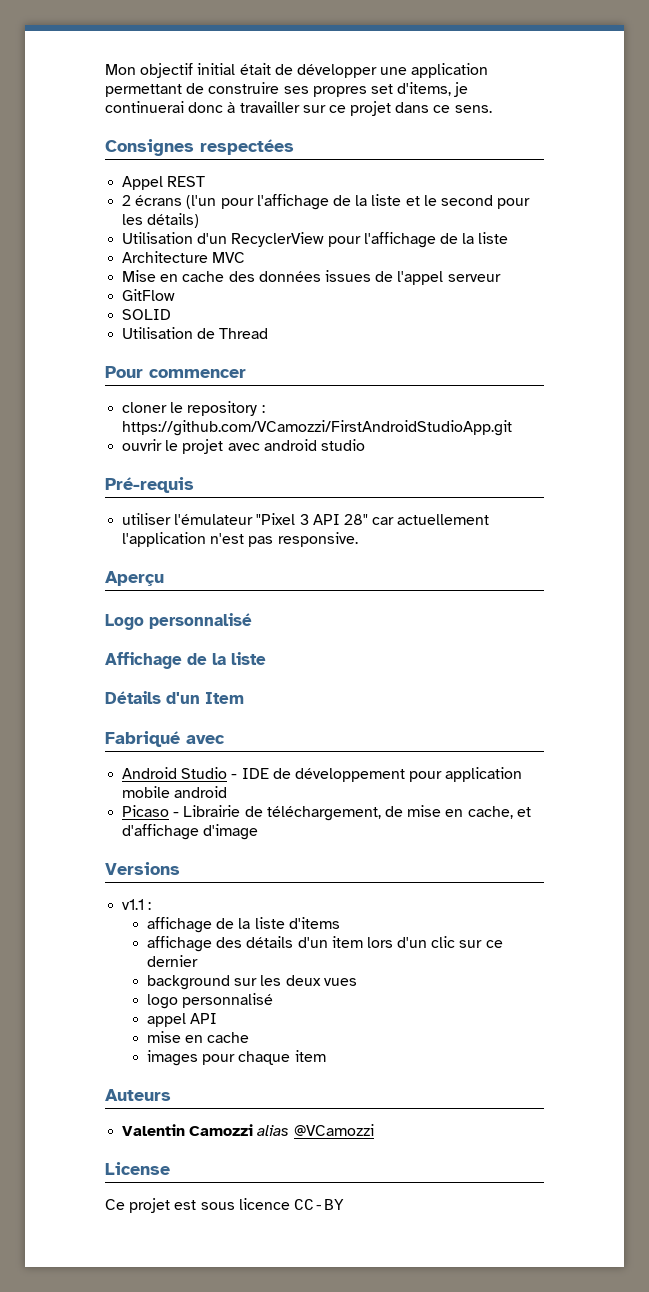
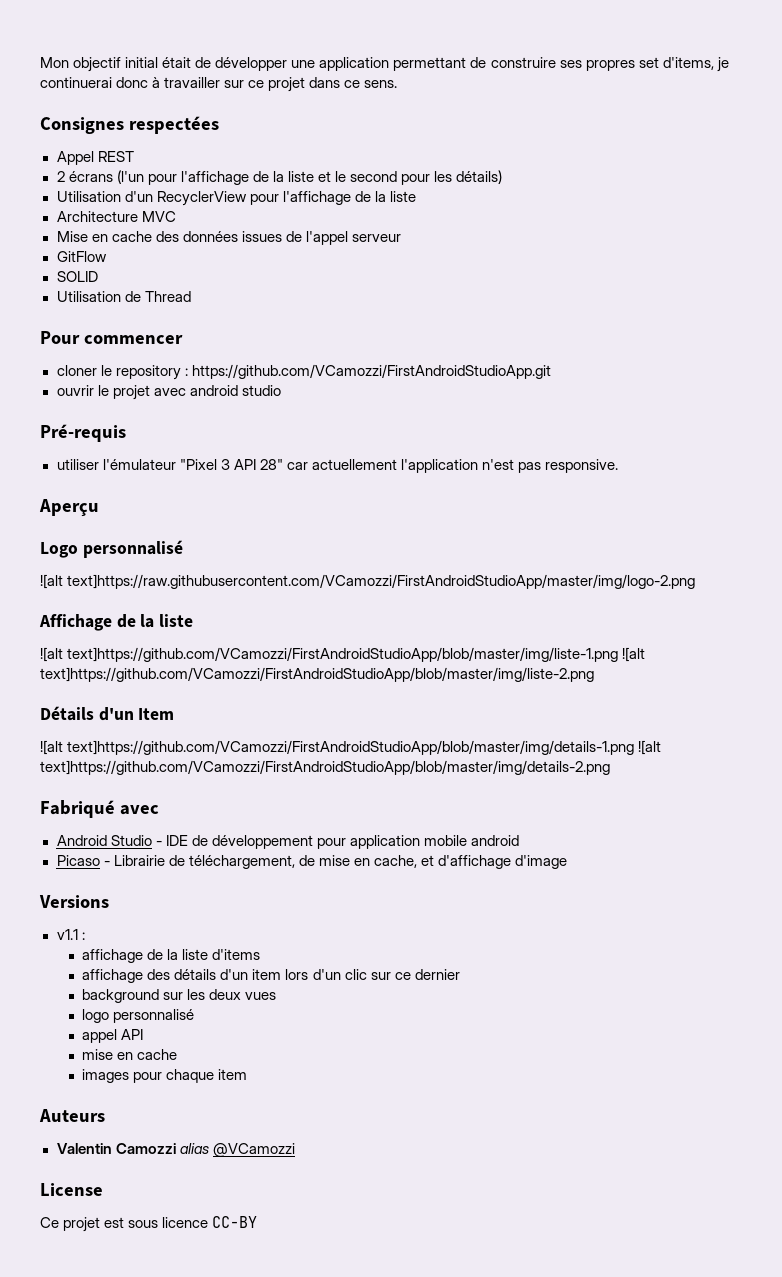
+ ![alt text]https://raw.githubusercontent.com/VCamozzi/FirstAndroidStudioApp/master/img/logo-2.png
+ ![alt text]https://github.com/VCamozzi/FirstAndroidStudioApp/blob/master/img/liste-1.png ![alt text]https://github.com/VCamozzi/FirstAndroidStudioApp/blob/master/img/liste-2.png
+ ![alt text]https://github.com/VCamozzi/FirstAndroidStudioApp/blob/master/img/details-1.png ![alt text]https://github.com/VCamozzi/FirstAndroidStudioApp/blob/master/img/details-2.png

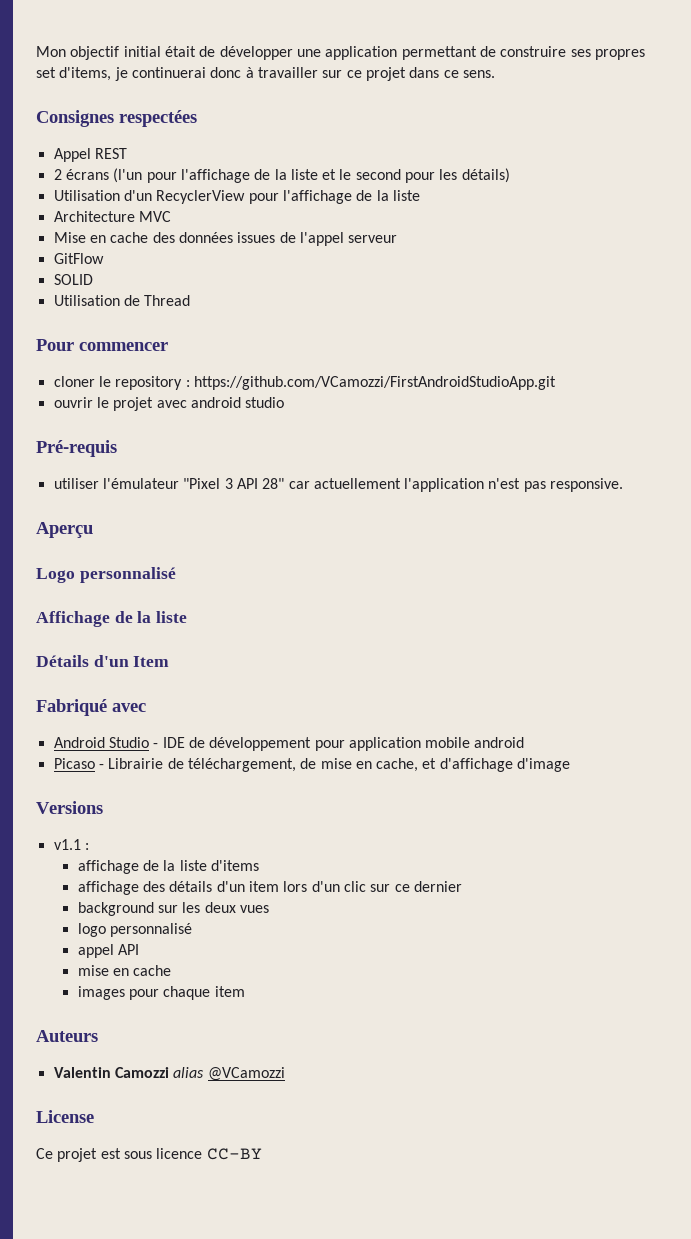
- ![alt text]https://raw.githubusercontent.com/VCamozzi/FirstAndroidStudioApp/master/img/logo-2.png
- ![alt text]https://github.com/VCamozzi/FirstAndroidStudioApp/blob/master/img/liste-1.png ![alt text]https://github.com/VCamozzi/FirstAndroidStudioApp/blob/master/img/liste-2.png
- ![alt text]https://github.com/VCamozzi/FirstAndroidStudioApp/blob/master/img/details-1.png ![alt text]https://github.com/VCamozzi/FirstAndroidStudioApp/blob/master/img/details-2.png

